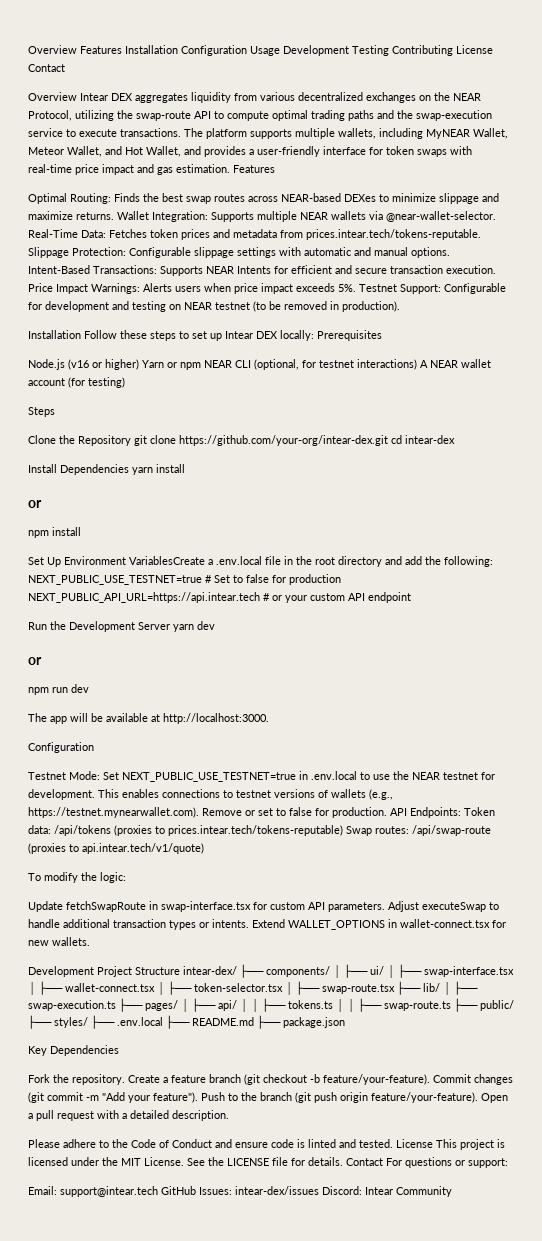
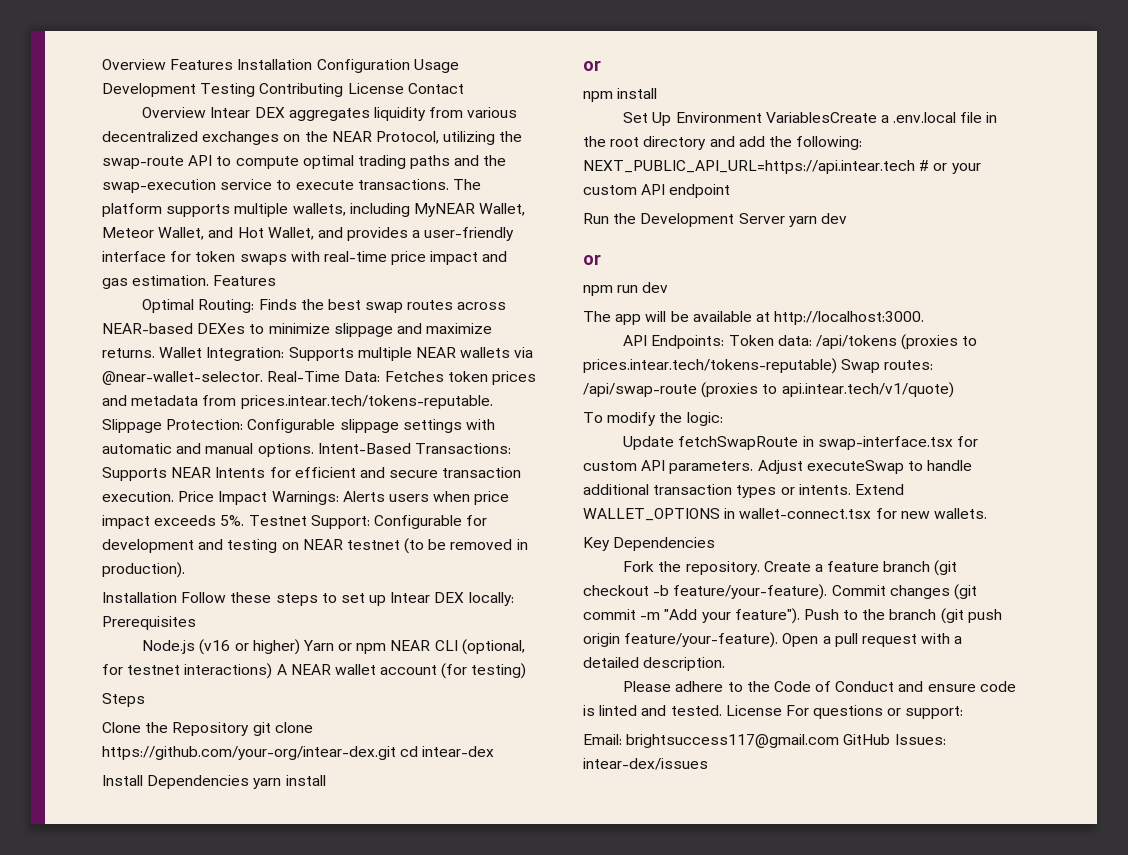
- Set Up Environment VariablesCreate a .env.local file in the root directory and add the following: NEXT_PUBLIC_USE_TESTNET=true # Set to false for production NEXT_PUBLIC_API_URL=https://api.intear.tech # or your custom API endpoint
+ Set Up Environment VariablesCreate a .env.local file in the root directory and add the following: NEXT_PUBLIC_API_URL=https://api.intear.tech # or your custom API endpoint
  The app will be available at http://localhost:3000.
- Configuration
- Testnet Mode: Set NEXT_PUBLIC_USE_TESTNET=true in .env.local to use the NEAR testnet for development. This enables connections to testnet versions of wallets (e.g., https://testnet.mynearwallet.com). Remove or set to false for production. API Endpoints: Token data: /api/tokens (proxies to prices.intear.tech/tokens-reputable) Swap routes: /api/swap-route (proxies to api.intear.tech/v1/quote)
+ API Endpoints: Token data: /api/tokens (proxies to prices.intear.tech/tokens-reputable) Swap routes: /api/swap-route (proxies to api.intear.tech/v1/quote)
- Development Project Structure intear-dex/ ├── components/ │ ├── ui/ │ ├── swap-interface.tsx │ ├── wallet-connect.tsx │ ├── token-selector.tsx │ ├── swap-route.tsx ├── lib/ │ ├── swap-execution.ts ├── pages/ │ ├── api/ │ │ ├── tokens.ts │ │ ├── swap-route.ts ├── public/ ├── styles/ ├── .env.local ├── README.md ├── package.json
- License This project is licensed under the MIT License. See the LICENSE file for details. Contact For questions or support:
+ License For questions or support:
- Email: support@intear.tech GitHub Issues: intear-dex/issues Discord: Intear Community
+ Email: brightsuccess117@gmail.com GitHub Issues: intear-dex/issues

